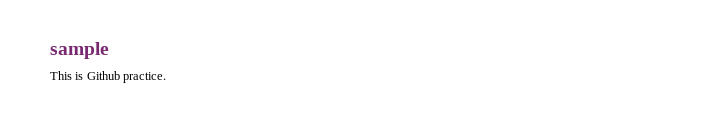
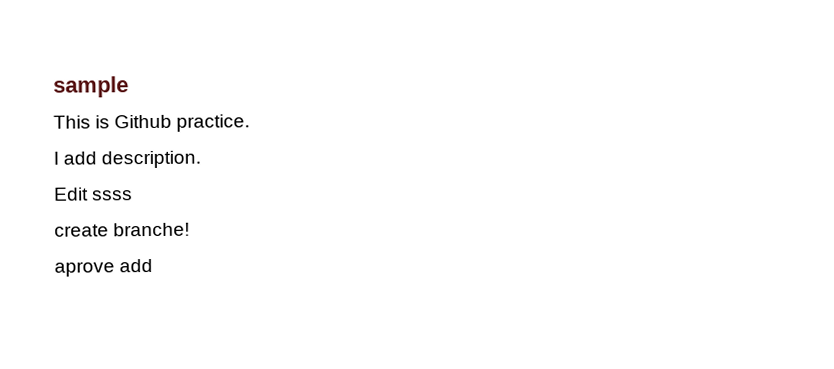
+ I add description.
+ Edit ssss
+ create branche!
+ aprove add

